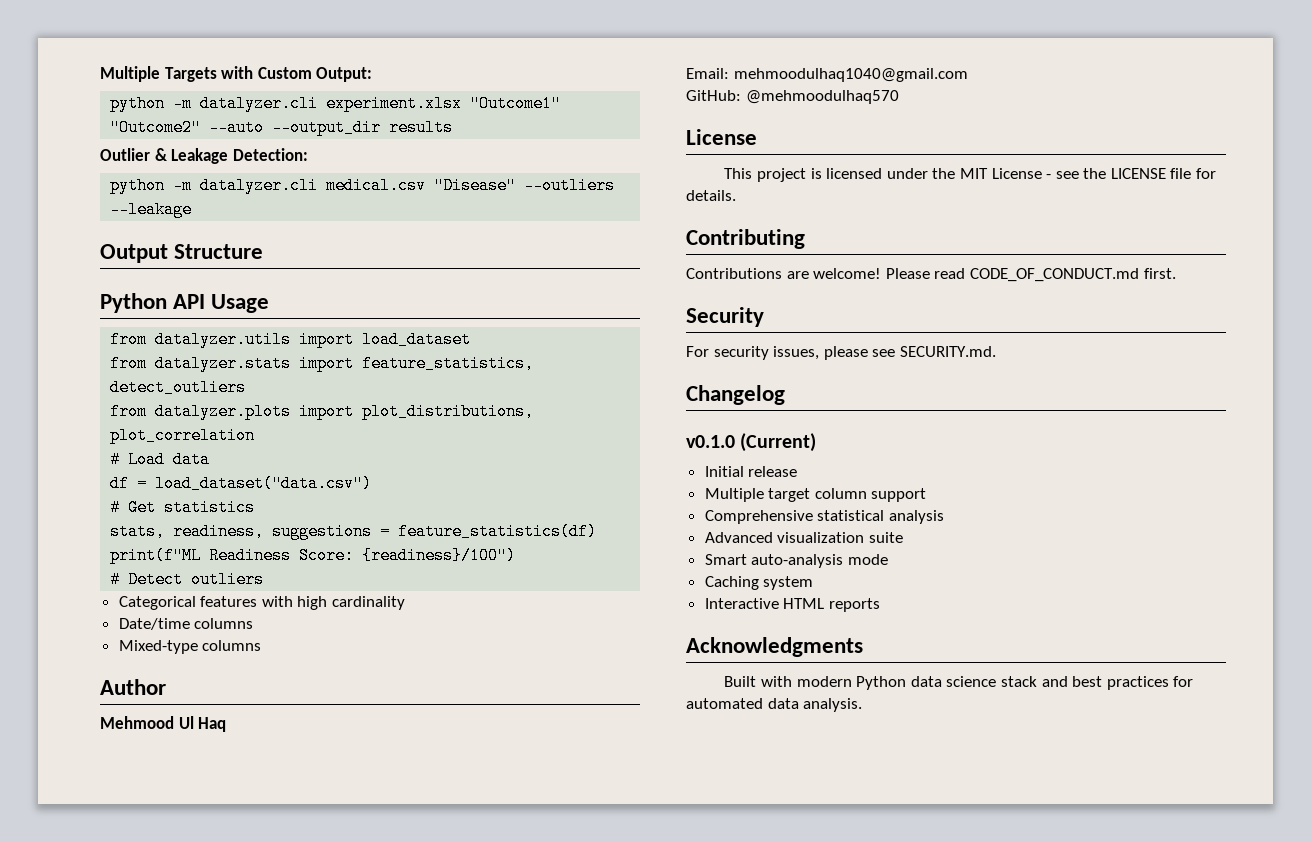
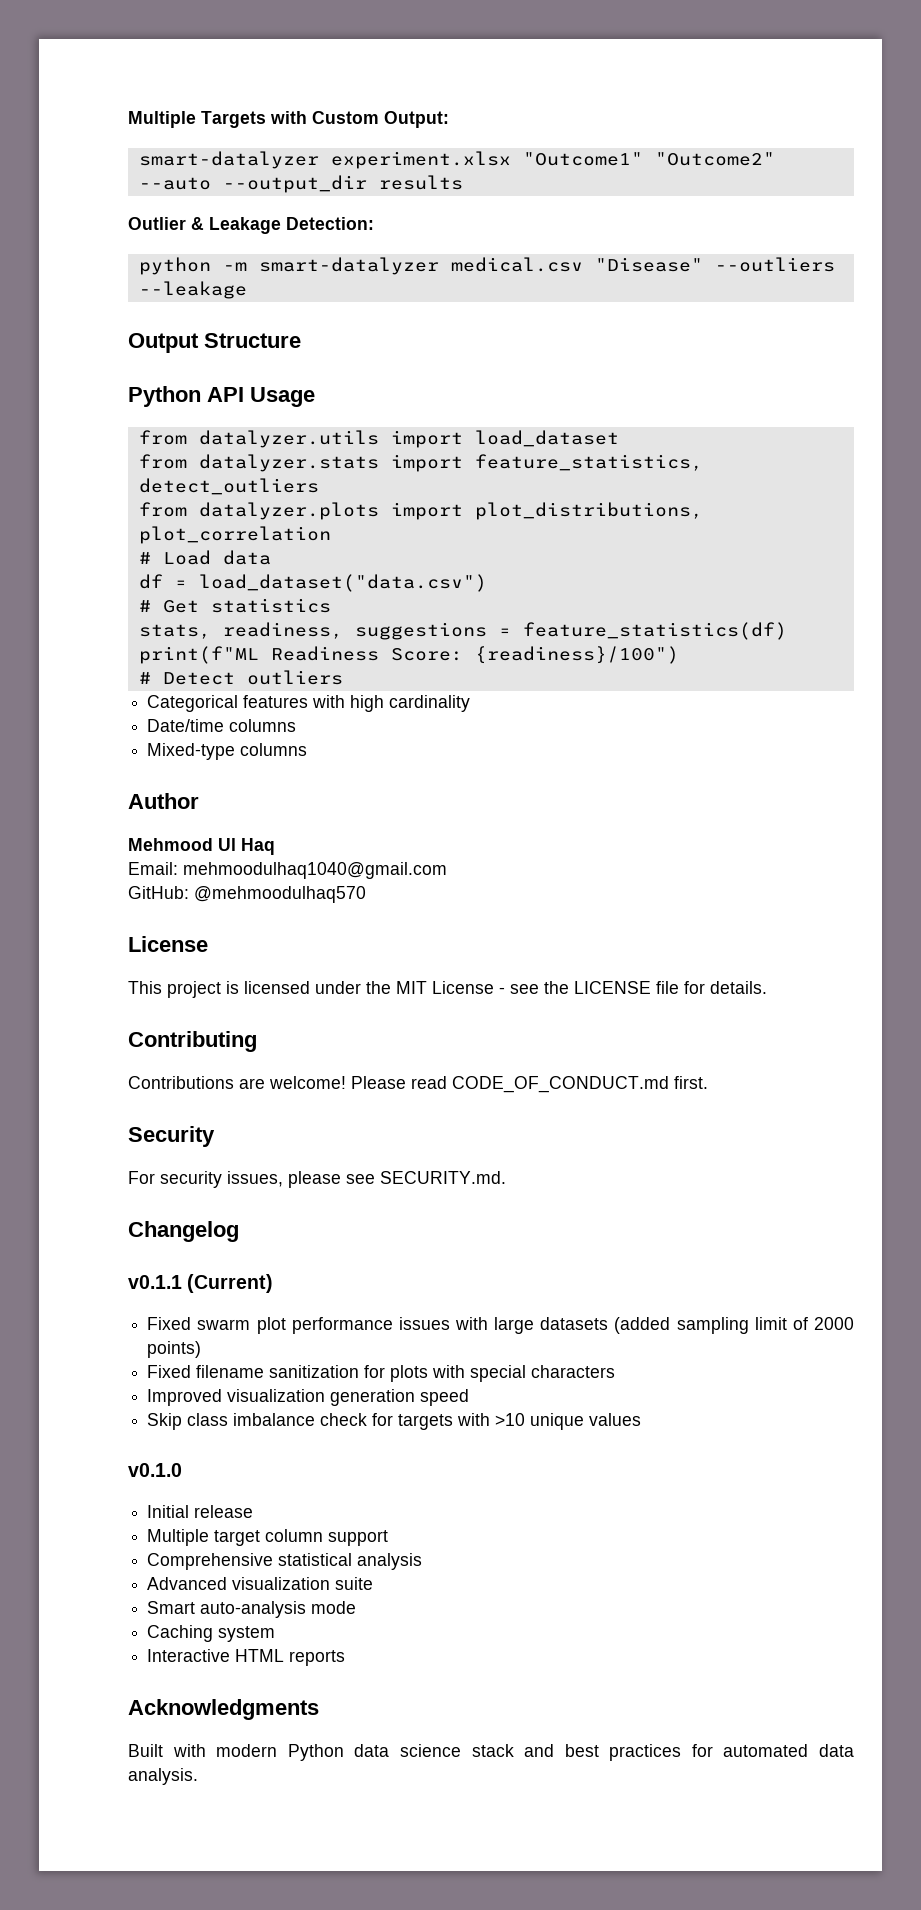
- python -m datalyzer.cli experiment.xlsx "Outcome1" "Outcome2" --auto --output_dir results
+ smart-datalyzer experiment.xlsx "Outcome1" "Outcome2" --auto --output_dir results
- python -m datalyzer.cli medical.csv "Disease" --outliers --leakage
+ python -m smart-datalyzer medical.csv "Disease" --outliers --leakage
+ v0.1.1 (Current)
+ Fixed swarm plot performance issues with large datasets (added sampling limit of 2000 points)
+ Fixed filename sanitization for plots with special characters
+ Improved visualization generation speed
+ Skip class imbalance check for targets with >10 unique values
- v0.1.0 (Current)
+ v0.1.0

